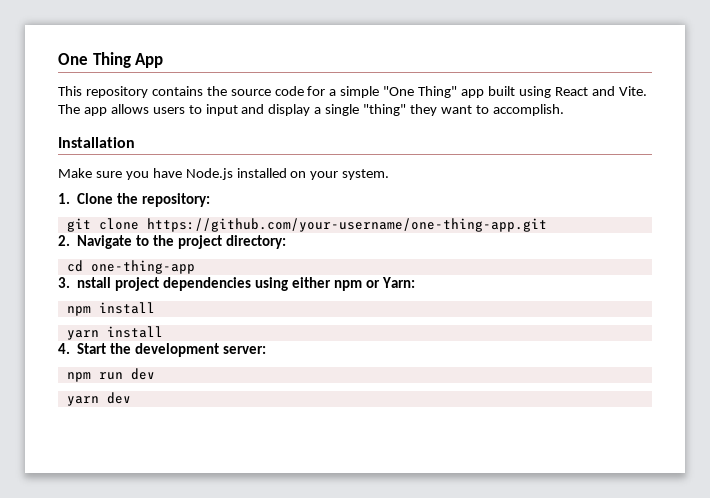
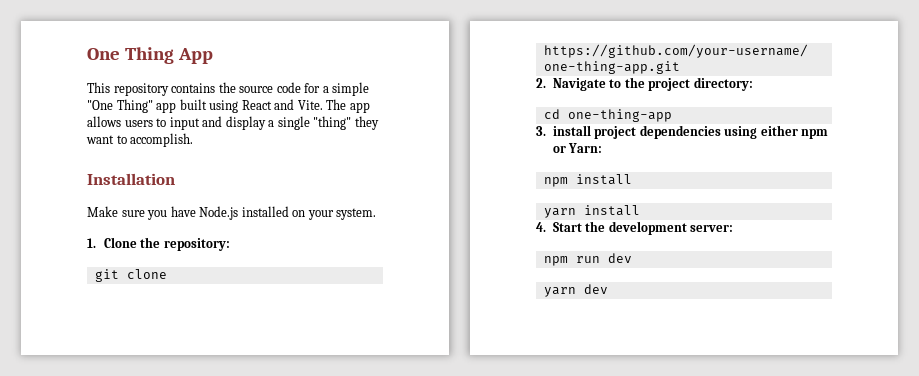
- 3. nstall project dependencies using either npm or Yarn:
+ 3. install project dependencies using either npm or Yarn:

